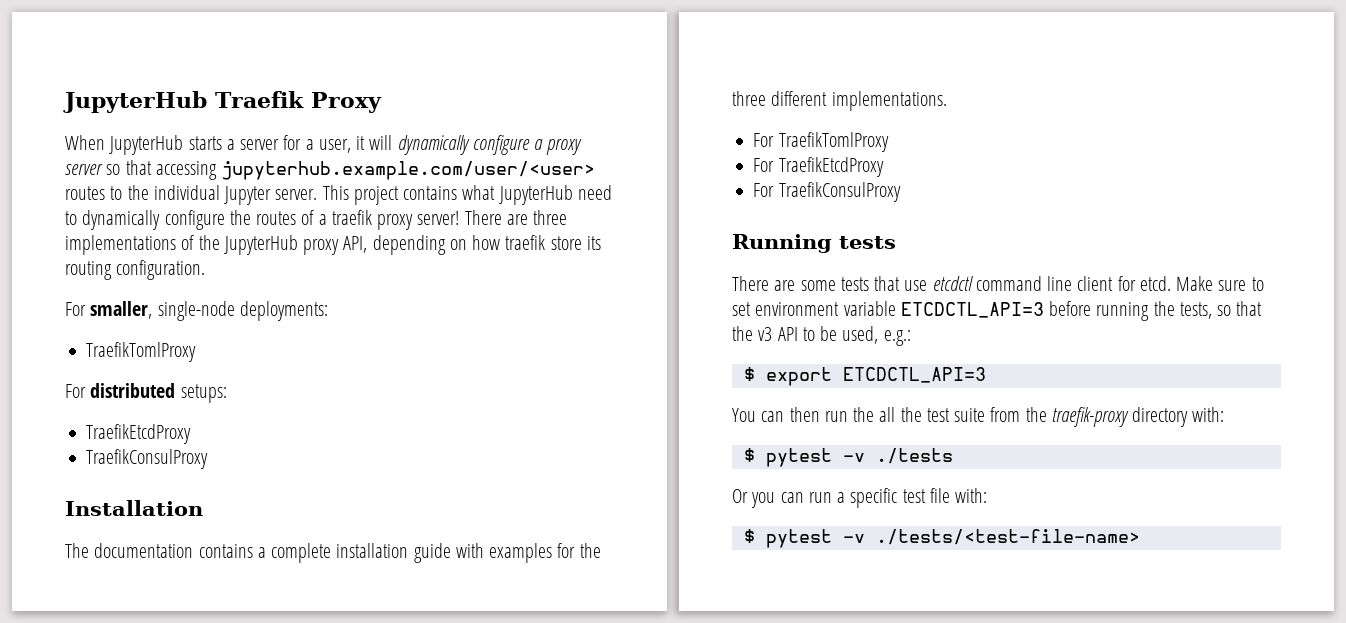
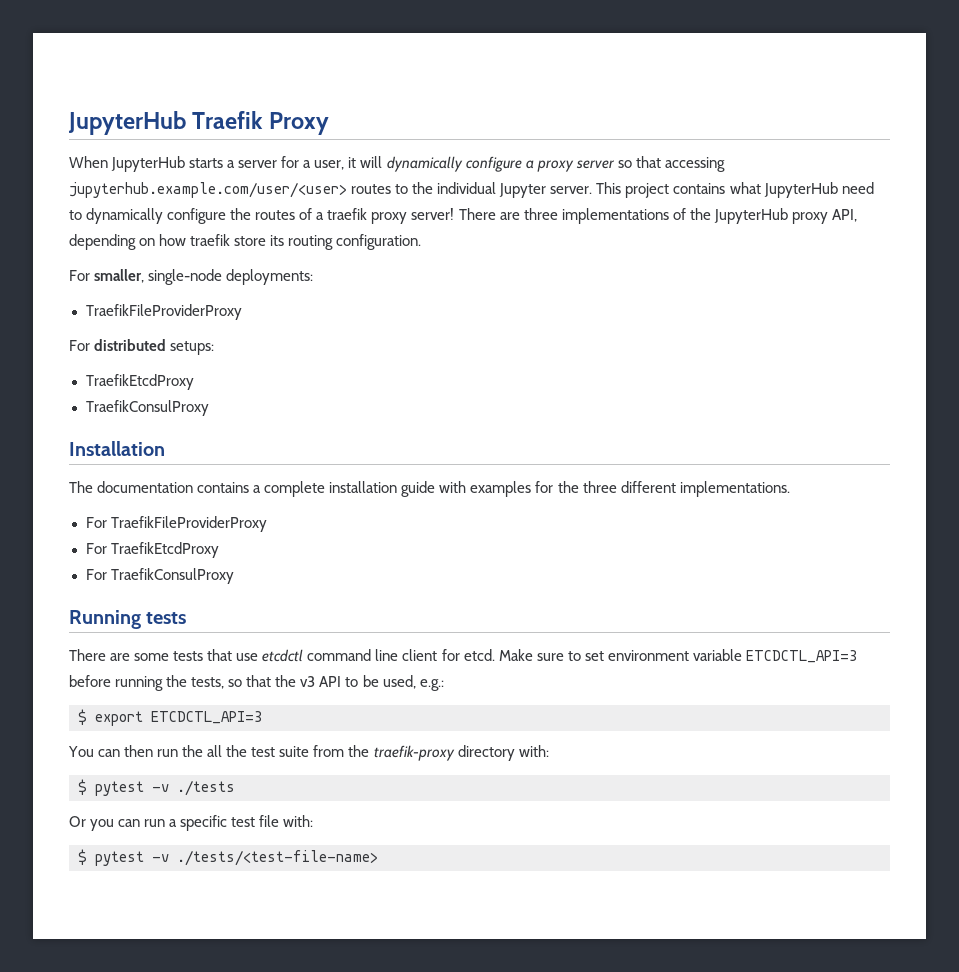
  For smaller, single-node deployments:
- TraefikTomlProxy
+ TraefikFileProviderProxy
- For TraefikTomlProxy
+ For TraefikFileProviderProxy

